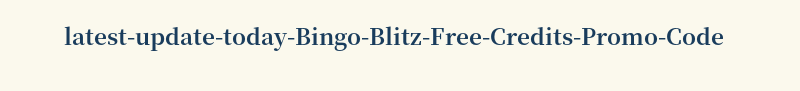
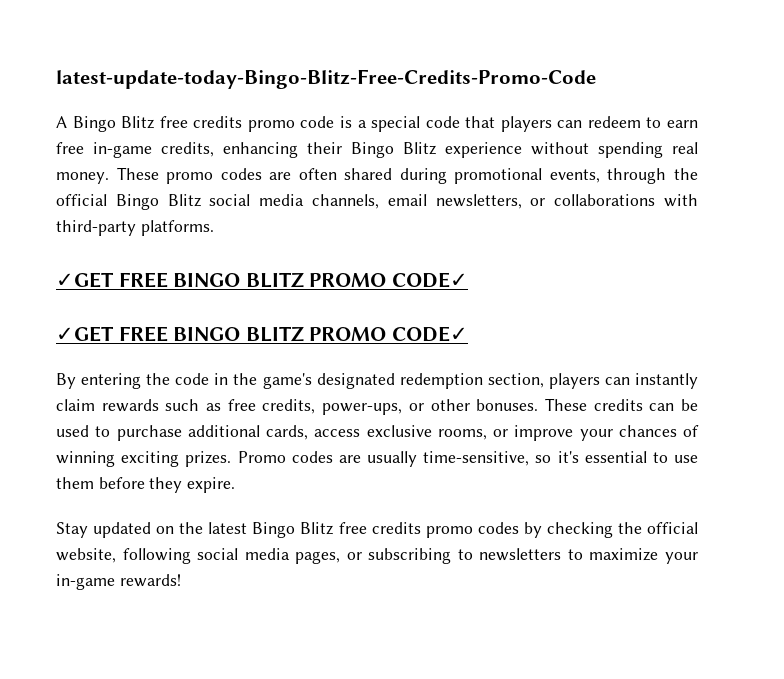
+ A Bingo Blitz free credits promo code is a special code that players can redeem to earn free in-game credits, enhancing their Bingo Blitz experience without spending real money. These promo codes are often shared during promotional events, through the official Bingo Blitz social media channels, email newsletters, or collaborations with third-party platforms.
+ ✓GET FREE BINGO BLITZ PROMO CODE✓
+ ✓GET FREE BINGO BLITZ PROMO CODE✓
+ By entering the code in the game's designated redemption section, players can instantly claim rewards such as free credits, power-ups, or other bonuses. These credits can be used to purchase additional cards, access exclusive rooms, or improve your chances of winning exciting prizes. Promo codes are usually time-sensitive, so it's essential to use them before they expire.
+ Stay updated on the latest Bingo Blitz free credits promo codes by checking the official website, following social media pages, or subscribing to newsletters to maximize your in-game rewards!

